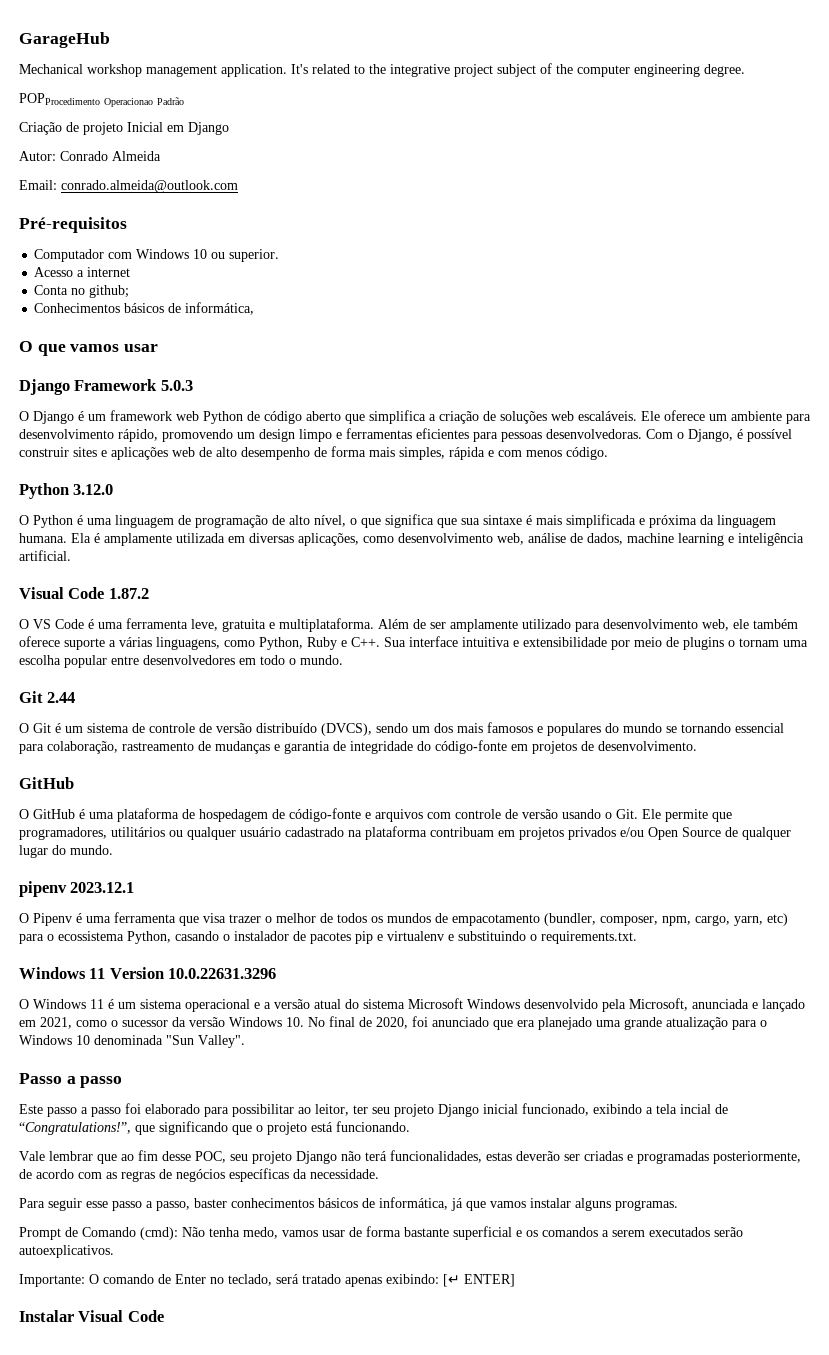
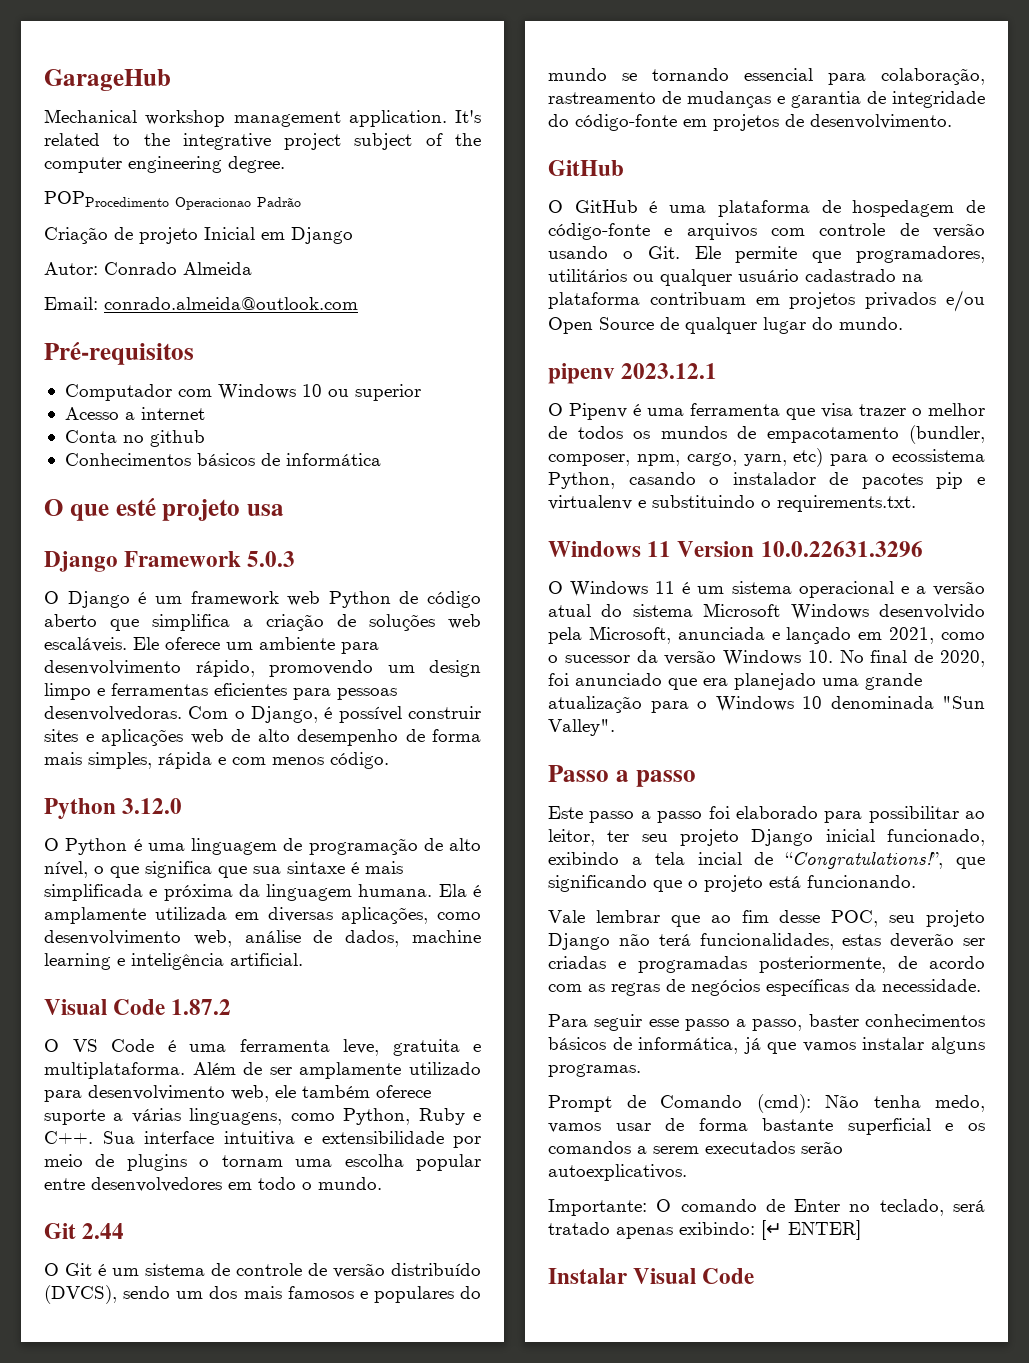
- Computador com Windows 10 ou superior.
+ Computador com Windows 10 ou superior
- Conta no github;
+ Conta no github
- Conhecimentos básicos de informática,
+ Conhecimentos básicos de informática
- O que vamos usar
+ O que esté projeto usa

